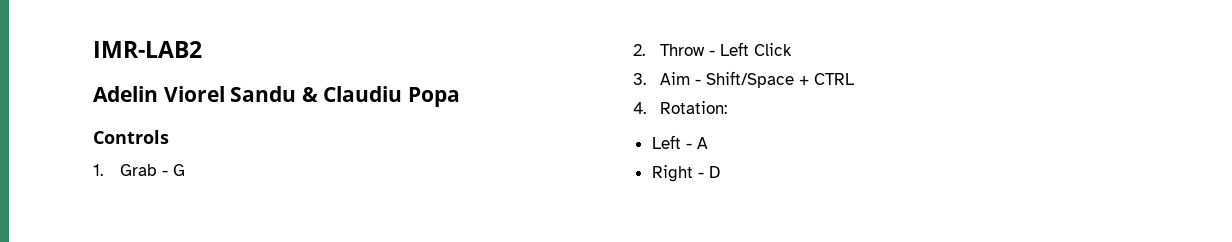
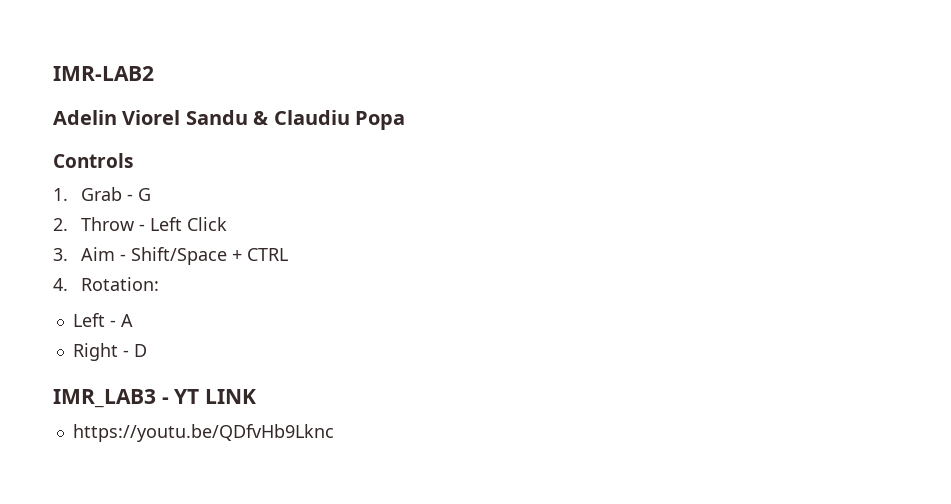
+ IMR_LAB3 - YT LINK
+ https://youtu.be/QDfvHb9Lknc

